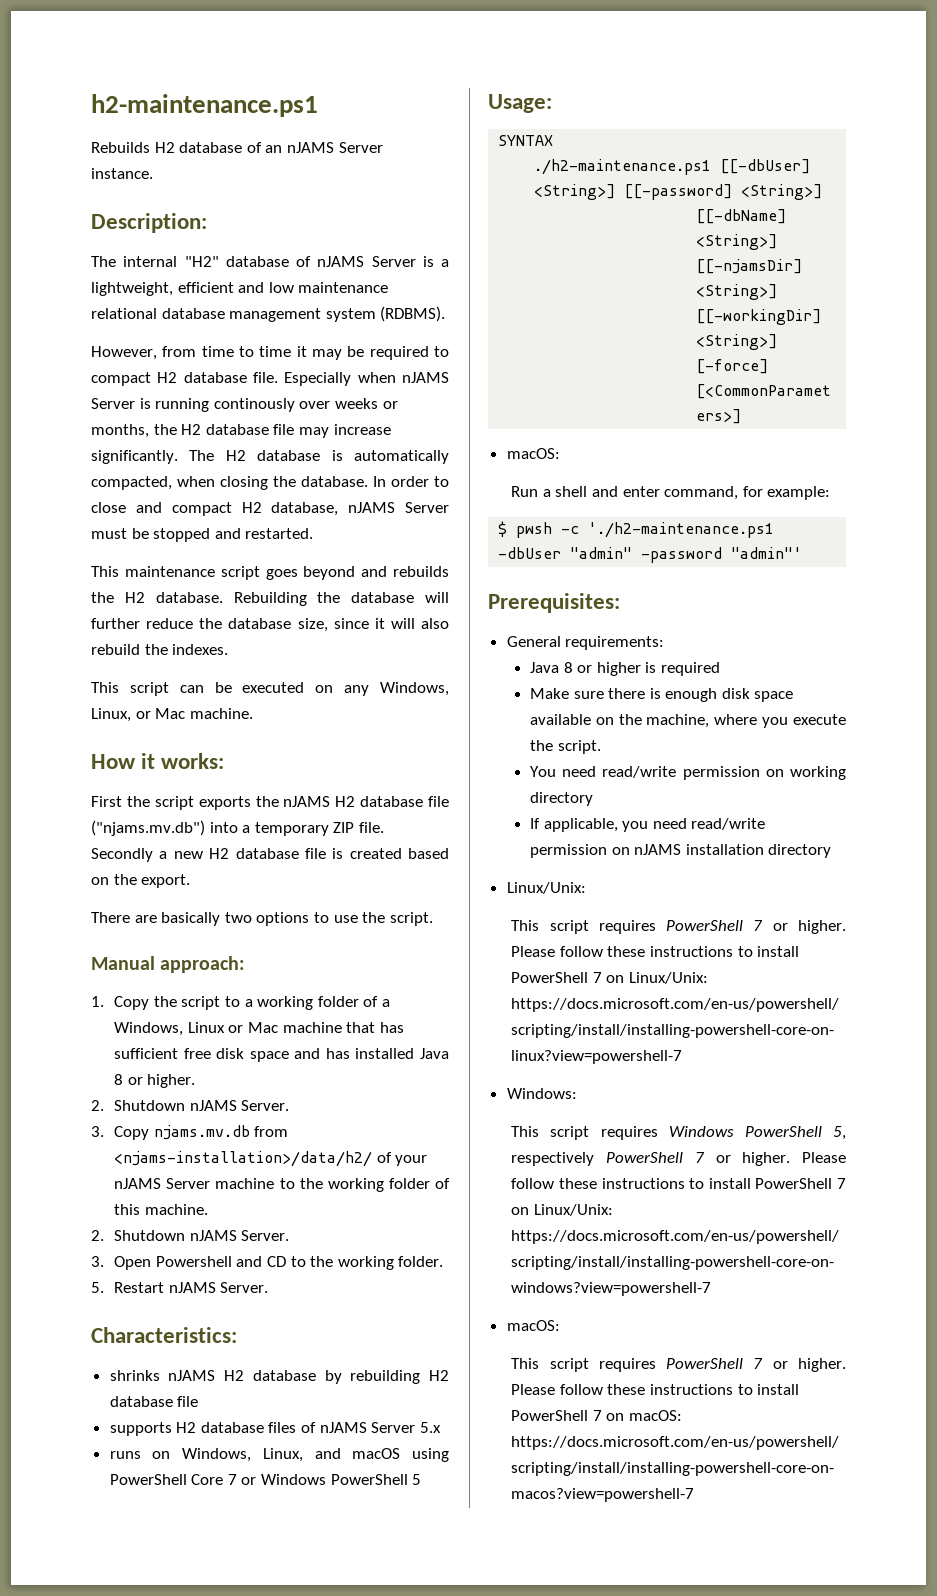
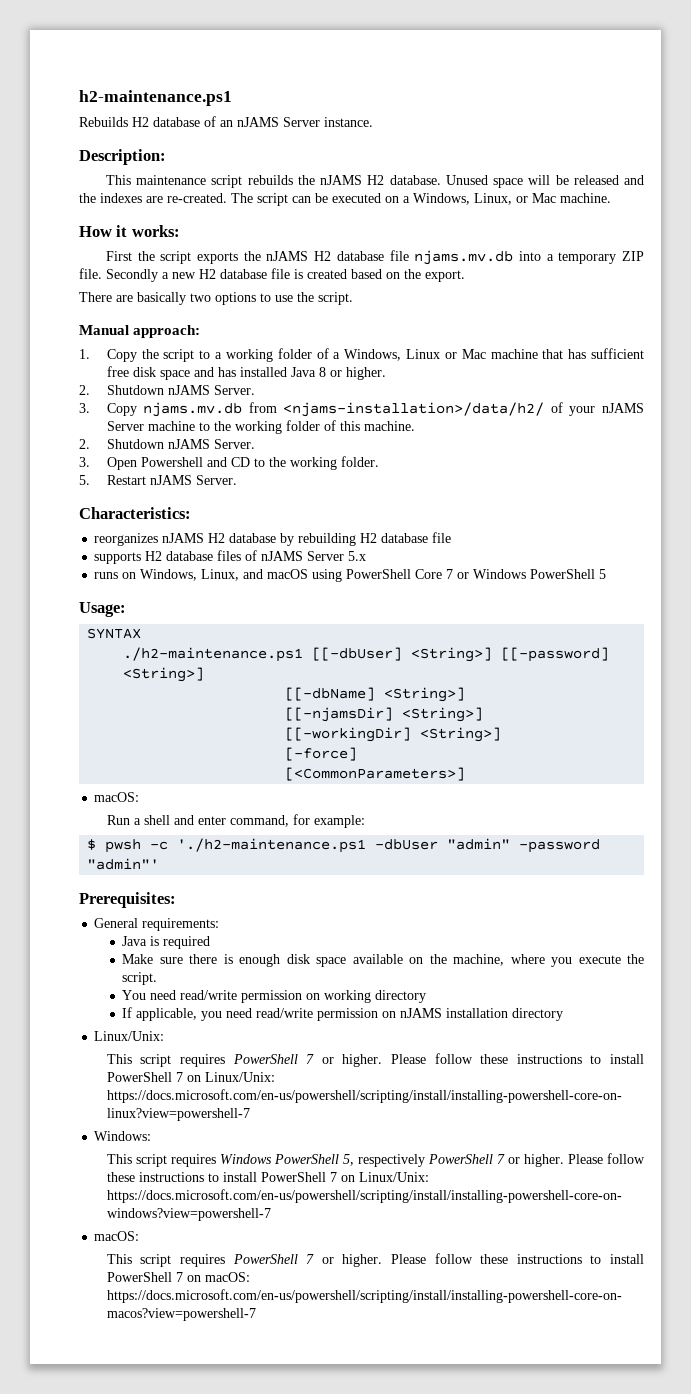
- The internal "H2" database of nJAMS Server is a lightweight, efficient and low maintenance relational database management system (RDBMS).
- However, from time to time it may be required to compact H2 database file. Especially when nJAMS Server is running continously over weeks or months, the H2 database file may increase significantly. The H2 database is automatically compacted, when closing the database. In order to close and compact H2 database, nJAMS Server must be stopped and restarted.
- This maintenance script goes beyond and rebuilds the H2 database.
+ This maintenance script rebuilds the nJAMS H2 database.
- Rebuilding the database will further reduce the database size, since it will also rebuild the indexes.
- This script can be executed on any Windows, Linux, or Mac machine.
+ Unused space will be released and the indexes are re-created. The script can be executed on a Windows, Linux, or Mac machine.
- First the script exports the nJAMS H2 database file ("njams.mv.db") into a temporary ZIP file.
+ First the script exports the nJAMS H2 database file njams.mv.db into a temporary ZIP file.
- shrinks nJAMS H2 database by rebuilding H2 database file
+ reorganizes nJAMS H2 database by rebuilding H2 database file
- Java 8 or higher is required
+ Java is required

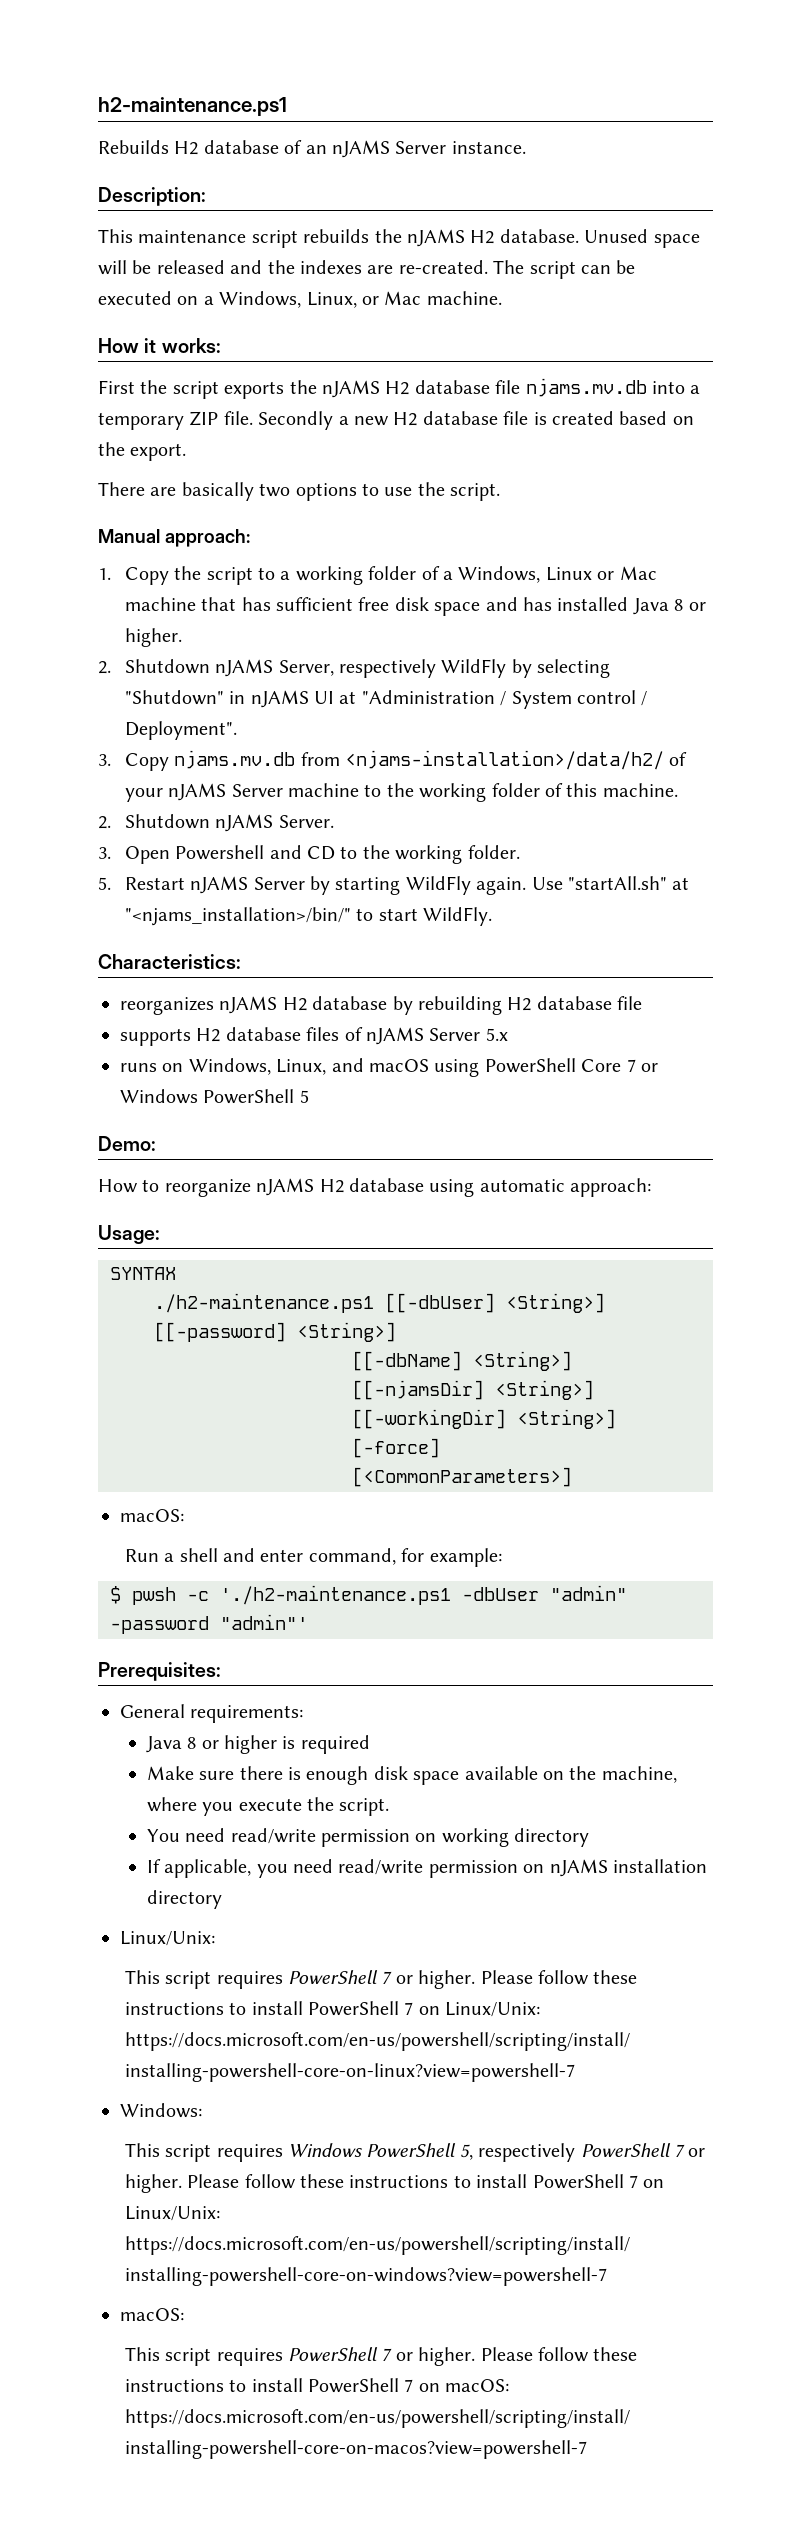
  1. Copy the script to a working folder of a Windows, Linux or Mac machine that has sufficient free disk space and has installed Java 8 or higher.
- 2. Shutdown nJAMS Server.
+ 2. Shutdown nJAMS Server, respectively WildFly by selecting "Shutdown" in nJAMS UI at "Administration / System control / Deployment".
- 5. Restart nJAMS Server.
+ 5. Restart nJAMS Server by starting WildFly again. Use "startAll.sh" at "<njams_installation>/bin/" to start WildFly.
+ Demo:
+ How to reorganize nJAMS H2 database using automatic approach:
- Java is required
+ Java 8 or higher is required

